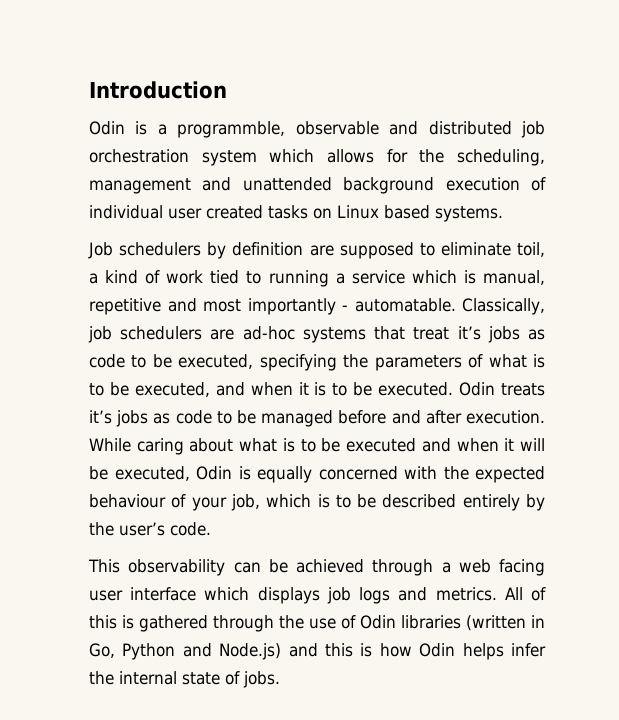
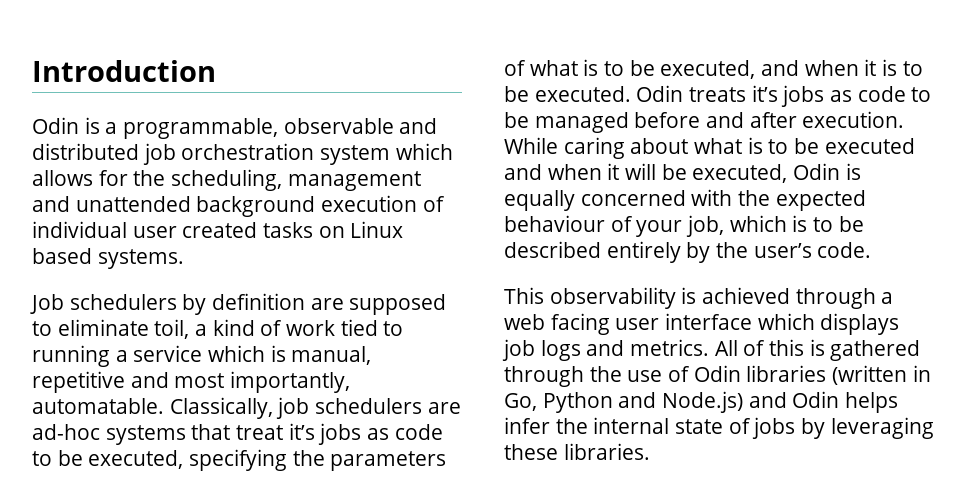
- Odin is a programmble, observable and distributed job orchestration system which allows for the scheduling, management and unattended background execution of individual user created tasks on Linux based systems.
+ Odin is a programmable, observable and distributed job orchestration system which allows for the scheduling, management and unattended background execution of individual user created tasks on Linux based systems.
- Job schedulers by definition are supposed to eliminate toil, a kind of work tied to running a service which is manual, repetitive and most importantly - automatable.
+ Job schedulers by definition are supposed to eliminate toil, a kind of work tied to running a service which is manual, repetitive and most importantly, automatable.
- This observability can be achieved through a web facing user interface which displays job logs and metrics.
+ This observability is achieved through a web facing user interface which displays job logs and metrics.
- All of this is gathered through the use of Odin libraries (written in Go, Python and Node.js) and this is how Odin helps infer the internal state of jobs.
+ All of this is gathered through the use of Odin libraries (written in Go, Python and Node.js) and Odin helps infer the internal state of jobs by leveraging these libraries.

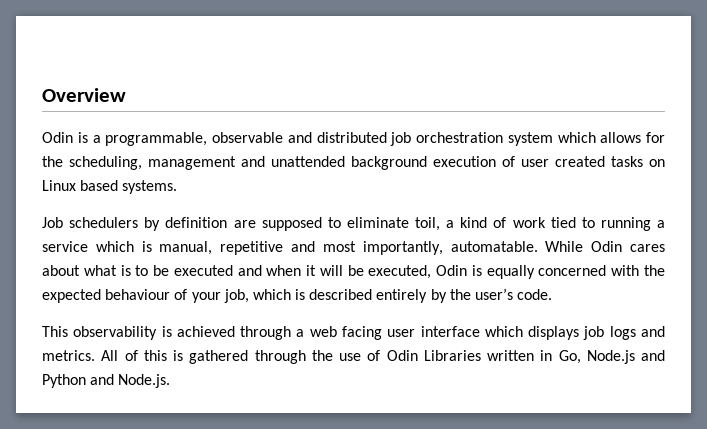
- Introduction
+ Overview
- Odin is a programmable, observable and distributed job orchestration system which allows for the scheduling, management and unattended background execution of individual user created tasks on Linux based systems.
+ Odin is a programmable, observable and distributed job orchestration system which allows for the scheduling, management and unattended background execution of user created tasks on Linux based systems.
- Classically, job schedulers are ad-hoc systems that treat it’s jobs as code to be executed, specifying the parameters of what is to be executed, and when it is to be executed. Odin treats it’s jobs as code to be managed before and after execution. While caring about what is to be executed and when it will be executed, Odin is equally concerned with the expected behaviour of your job, which is to be described entirely by the user’s code.
+ While Odin cares about what is to be executed and when it will be executed, Odin is equally concerned with the expected behaviour of your job, which is described entirely by the user’s code.
- All of this is gathered through the use of Odin libraries (written in Go, Python and Node.js) and Odin helps infer the internal state of jobs by leveraging these libraries.
+ All of this is gathered through the use of Odin Libraries written in Go, Node.js and Python and Node.js.

